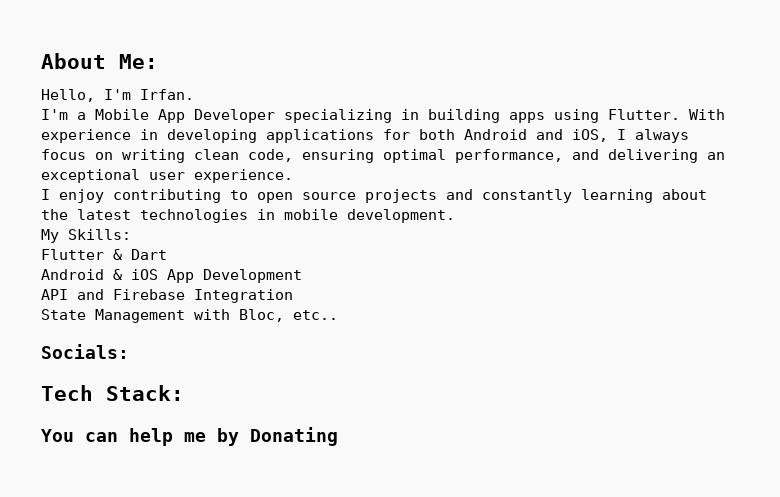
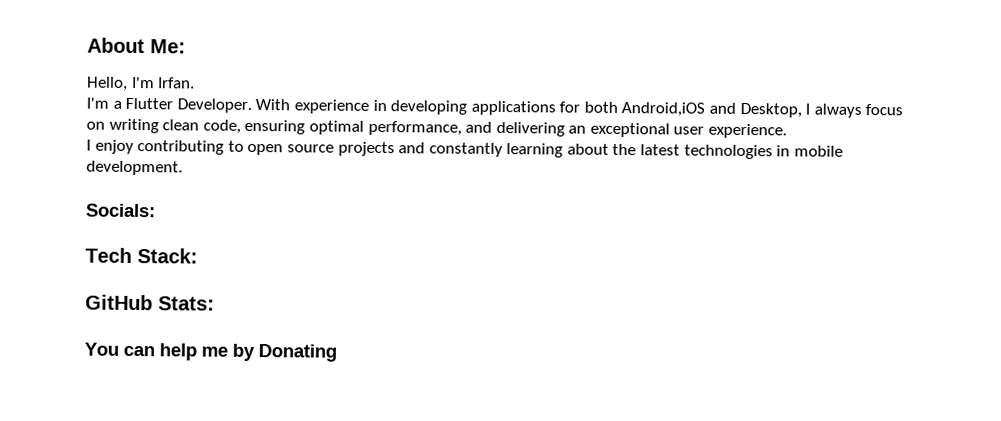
- I'm a Mobile App Developer specializing in building apps using Flutter.
+ I'm a Flutter Developer.
- With experience in developing applications for both Android and iOS, I always focus on writing clean code, ensuring optimal performance, and delivering an exceptional user experience.
+ With experience in developing applications for both Android,iOS and Desktop, I always focus on writing clean code, ensuring optimal performance, and delivering an exceptional user experience.
- My Skills:
- Flutter & Dart
- Android & iOS App Development
- API and Firebase Integration
- State Management with Bloc, etc..
+ GitHub Stats:

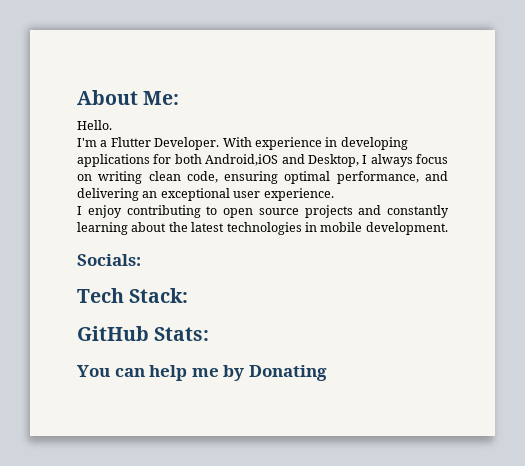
- Hello, I'm Irfan.
+ Hello.

